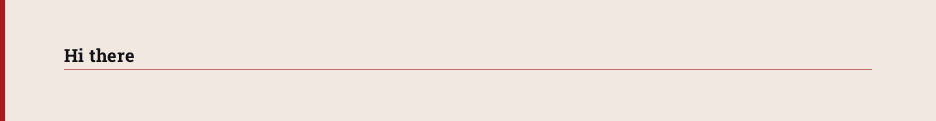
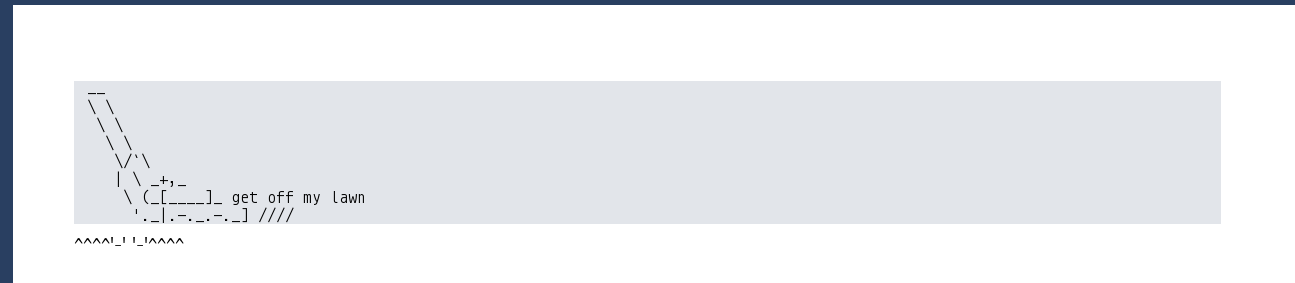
- Hi there
+ __
+ \ \
+ \ \
+ \ \
+ \/`\
+ | \ _+,_
+ \ (_[____]_ get off my lawn
+ '._|.-._.-._] ////
+ ^^^^'-' '-'^^^^

